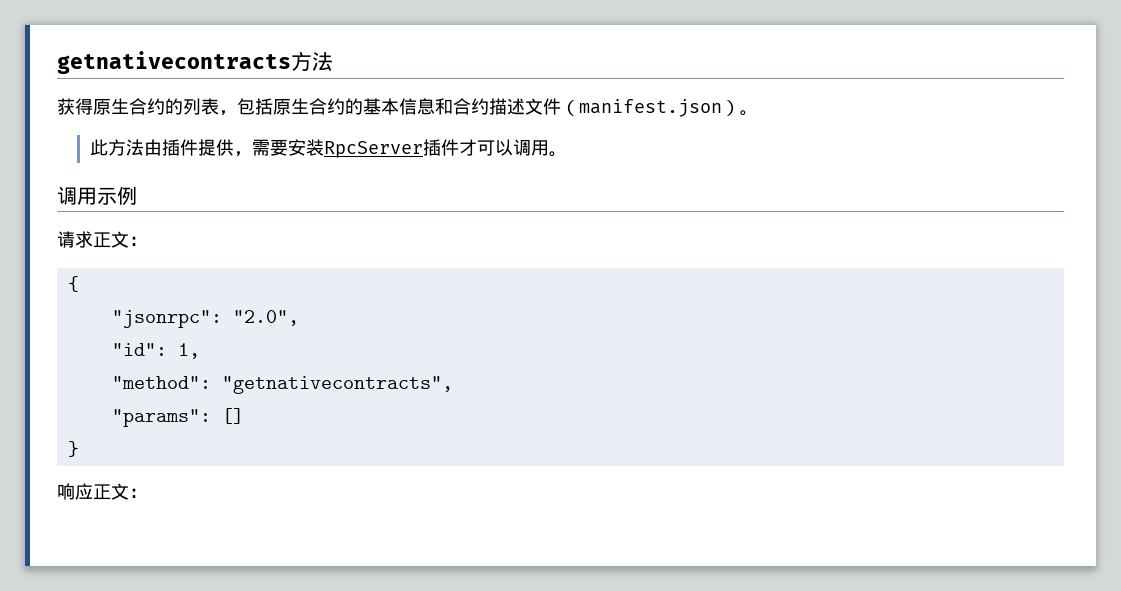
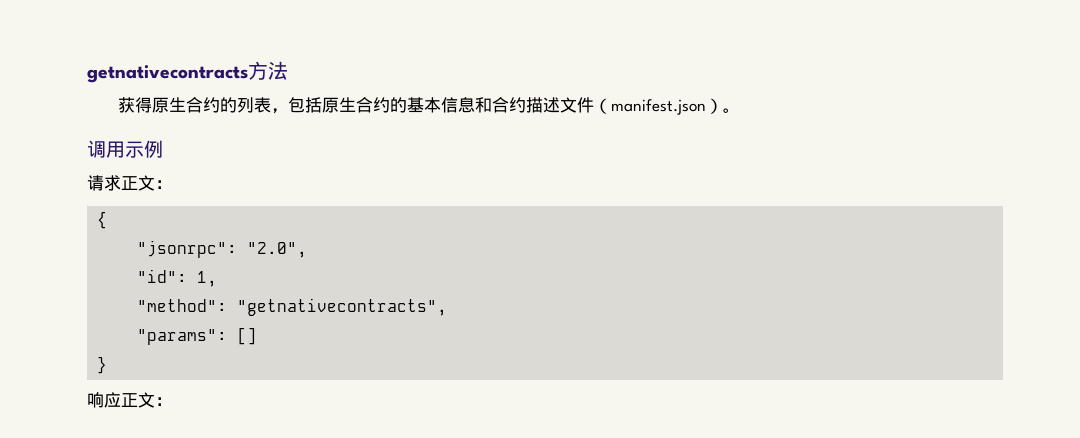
- 此方法由插件提供，需要安装RpcServer插件才可以调用。

